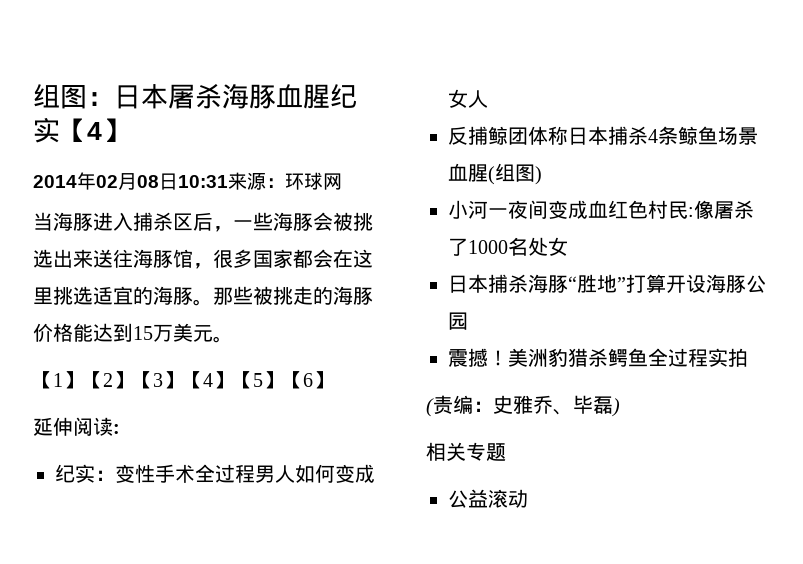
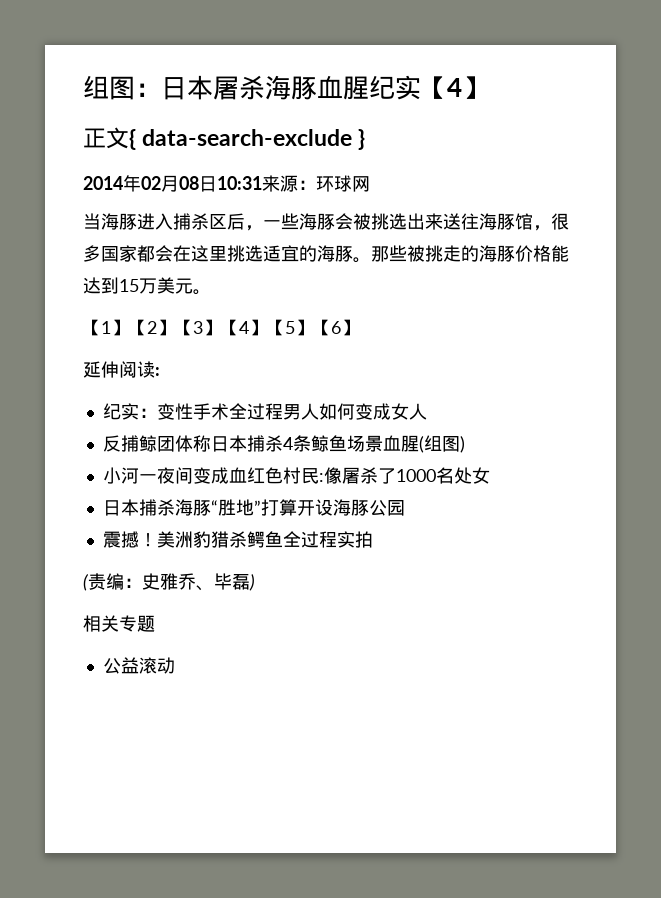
+ 正文{ data-search-exclude }

